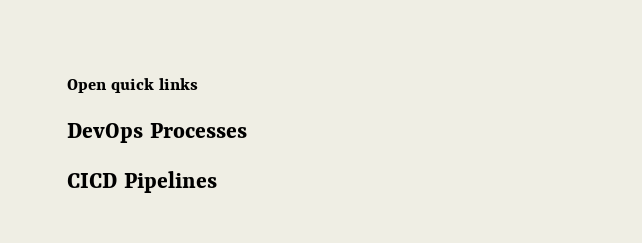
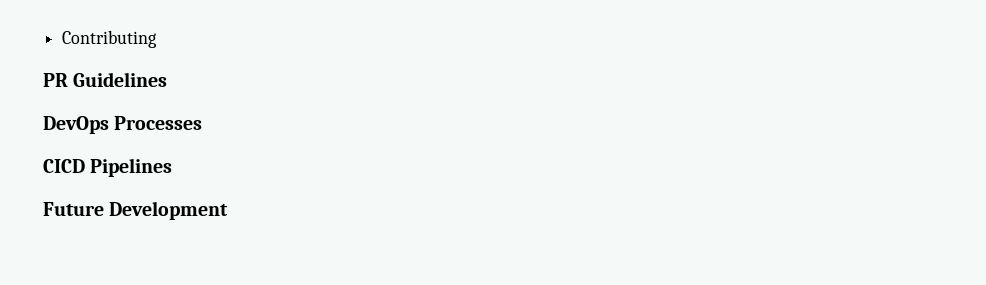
- Open quick links
+ Contributing
+ PR Guidelines
+ Future Development

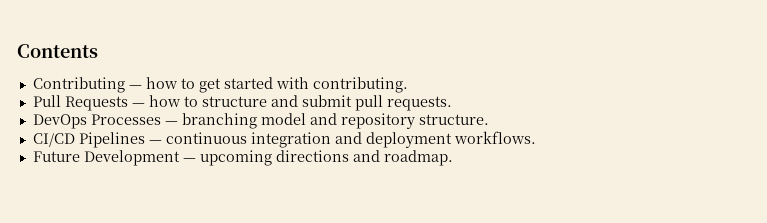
+ Contents
- Contributing
- PR Guidelines
- DevOps Processes
- CICD Pipelines
- Future Development
+ Contributing — how to get started with contributing.
+ Pull Requests — how to structure and submit pull requests.
+ DevOps Processes — branching model and repository structure.
+ CI/CD Pipelines — continuous integration and deployment workflows.
+ Future Development — upcoming directions and roadmap.

